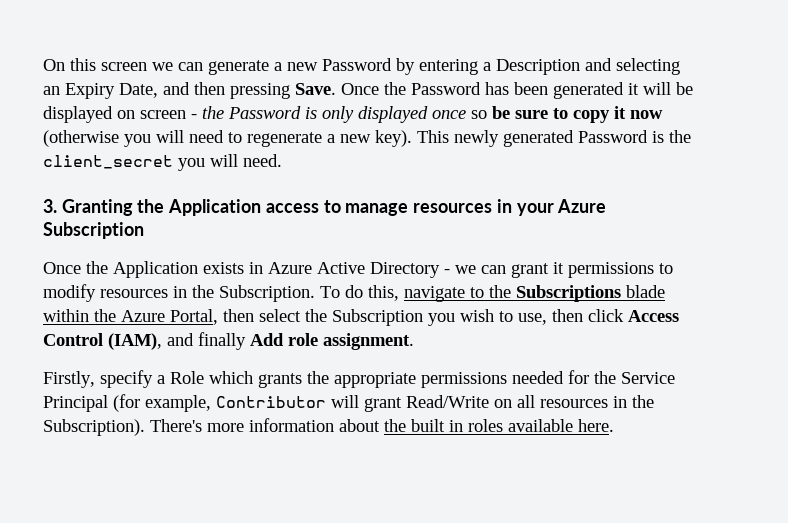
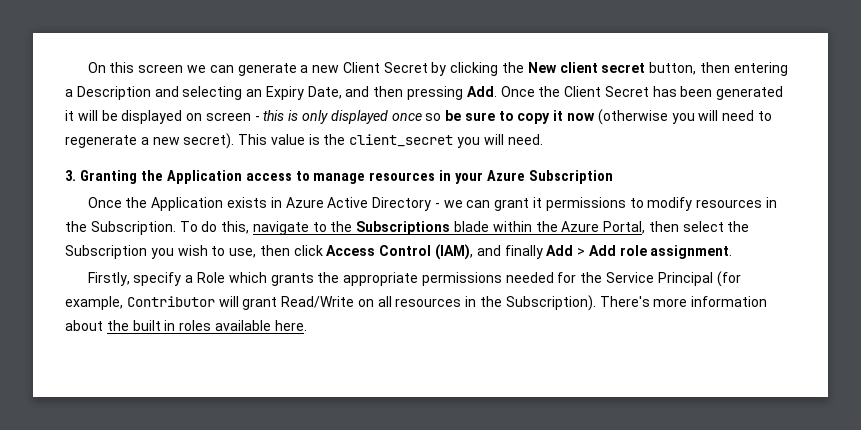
- On this screen we can generate a new Password by entering a Description and selecting an Expiry Date, and then pressing Save. Once the Password has been generated it will be displayed on screen - the Password is only displayed once so be sure to copy it now (otherwise you will need to regenerate a new key). This newly generated Password is the client_secret you will need.
+ On this screen we can generate a new Client Secret by clicking the New client secret button, then entering a Description and selecting an Expiry Date, and then pressing Add. Once the Client Secret has been generated it will be displayed on screen - this is only displayed once so be sure to copy it now (otherwise you will need to regenerate a new secret). This value is the client_secret you will need.
- To do this, navigate to the Subscriptions blade within the Azure Portal, then select the Subscription you wish to use, then click Access Control (IAM), and finally Add role assignment.
+ To do this, navigate to the Subscriptions blade within the Azure Portal, then select the Subscription you wish to use, then click Access Control (IAM), and finally Add > Add role assignment.

